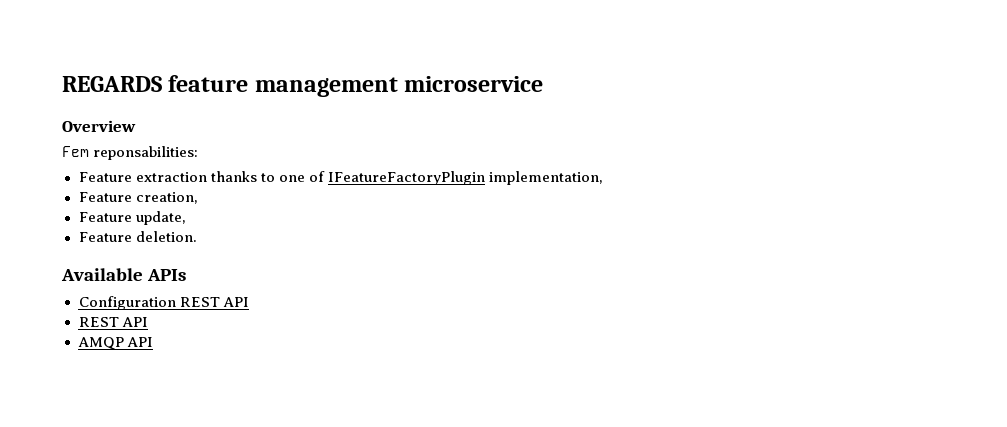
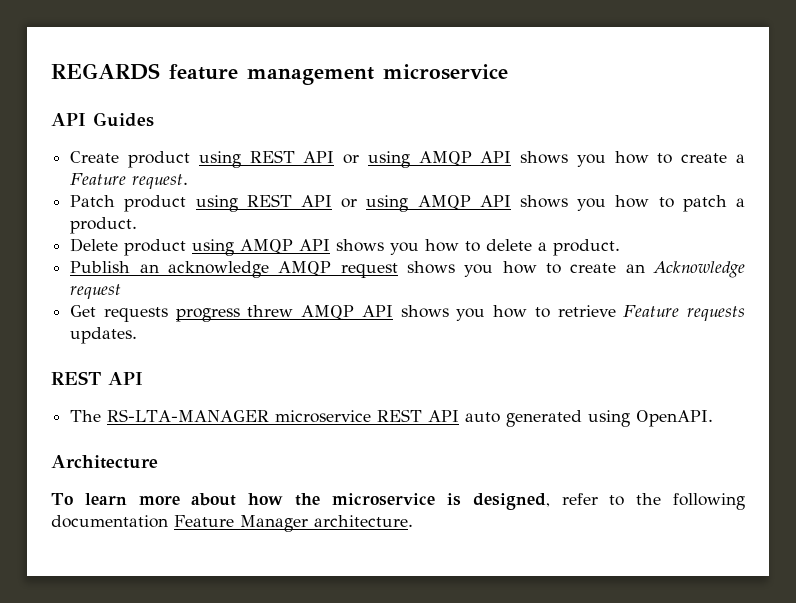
- Overview
- Fem reponsabilities:
- Feature extraction thanks to one of IFeatureFactoryPlugin implementation,
- Feature creation,
- Feature update,
- Feature deletion.
- Available APIs
- Configuration REST API
+ API Guides
+ Create product using REST API or using AMQP API shows you how to create a Feature request.
+ Patch product using REST API or using AMQP API shows you how to patch a product.
+ Delete product using AMQP API shows you how to delete a product.
+ Publish an acknowledge AMQP request shows you how to create an Acknowledge request
+ Get requests progress threw AMQP API shows you how to retrieve Feature requests updates.
  REST API
- AMQP API
+ The RS-LTA-MANAGER microservice REST API auto generated using OpenAPI.
+ Architecture
+ To learn more about how the microservice is designed, refer to the following documentation Feature Manager architecture.

